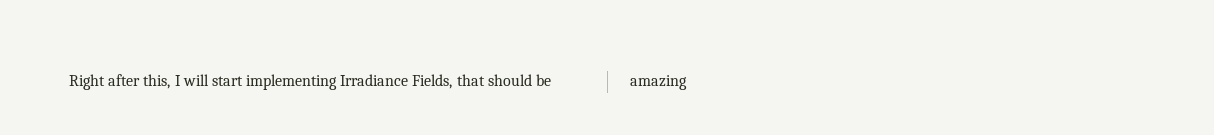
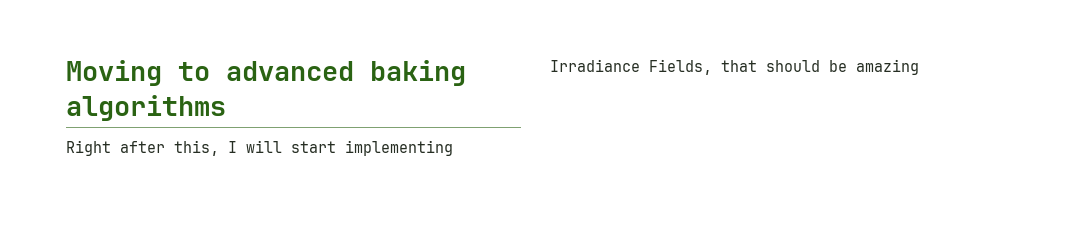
+ Moving to advanced baking algorithms

